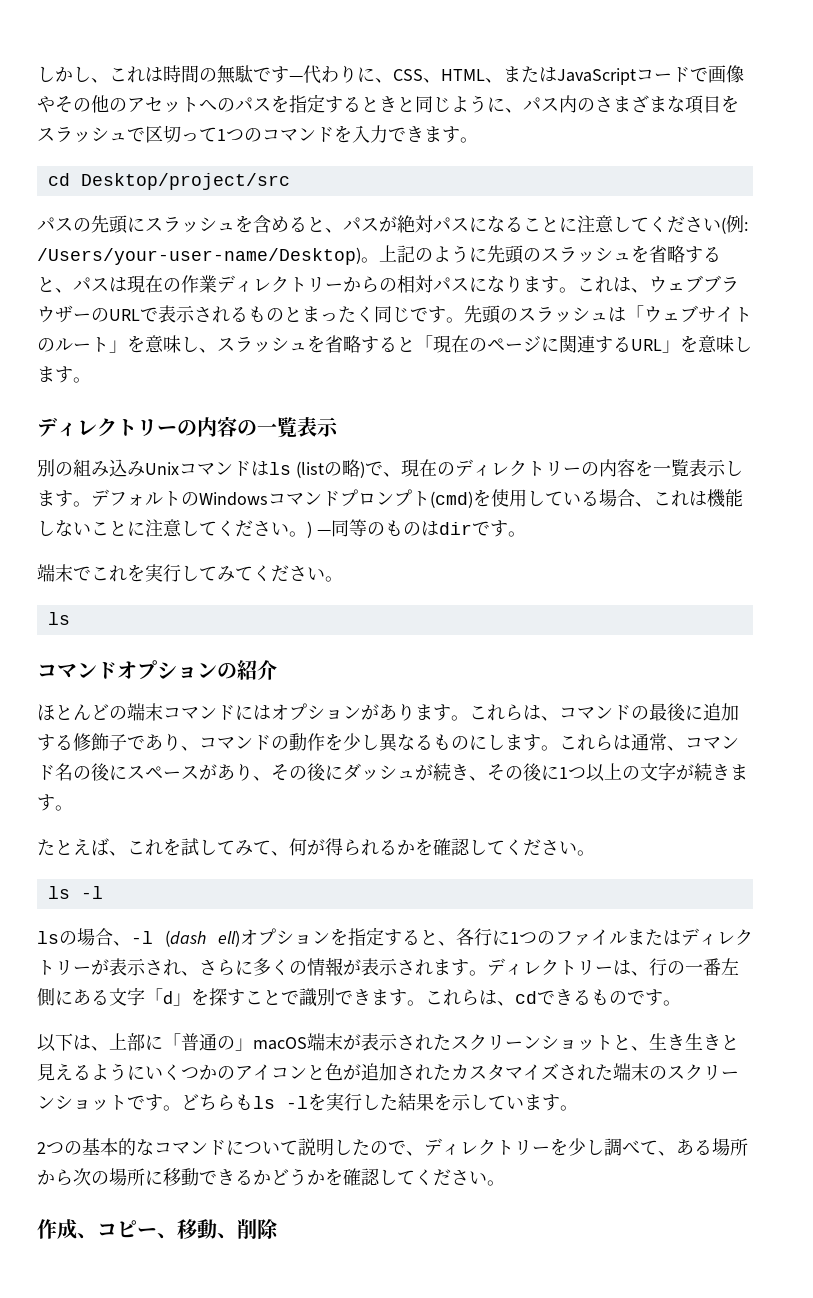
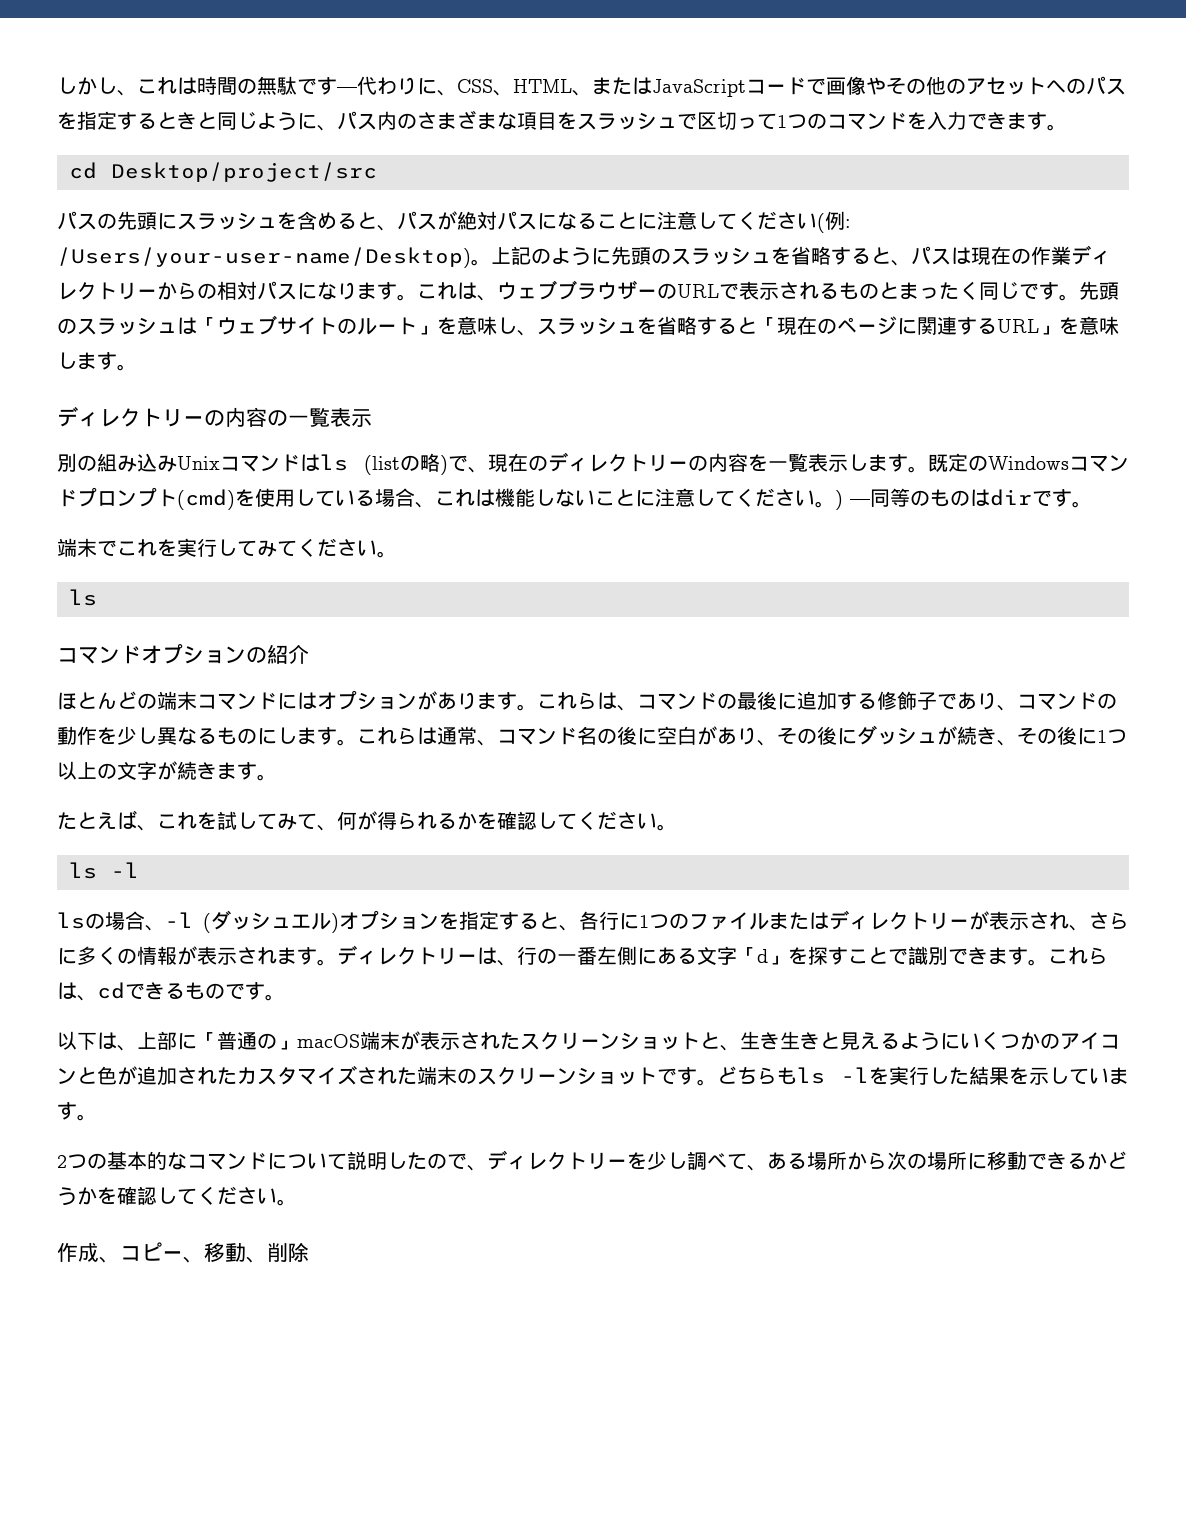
- デフォルトのWindowsコマンドプロンプト(cmd)を使用している場合、これは機能しないことに注意してください。) —同等のものはdirです。
+ 既定のWindowsコマンドプロンプト(cmd)を使用している場合、これは機能しないことに注意してください。) —同等のものはdirです。
- これらは通常、コマンド名の後にスペースがあり、その後にダッシュが続き、その後に1つ以上の文字が続きます。
+ これらは通常、コマンド名の後に空白があり、その後にダッシュが続き、その後に1つ以上の文字が続きます。
- lsの場合、-l (dash ell)オプションを指定すると、各行に1つのファイルまたはディレクトリーが表示され、さらに多くの情報が表示されます。
+ lsの場合、-l (ダッシュエル)オプションを指定すると、各行に1つのファイルまたはディレクトリーが表示され、さらに多くの情報が表示されます。

